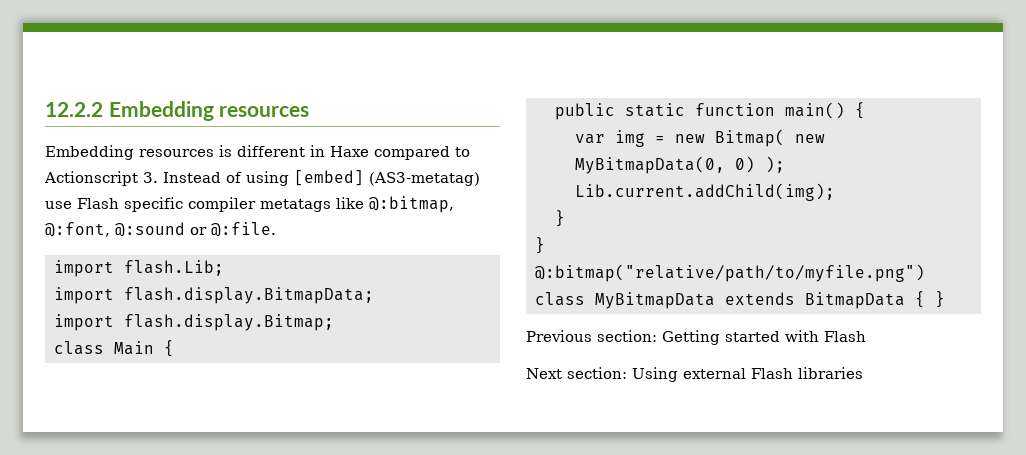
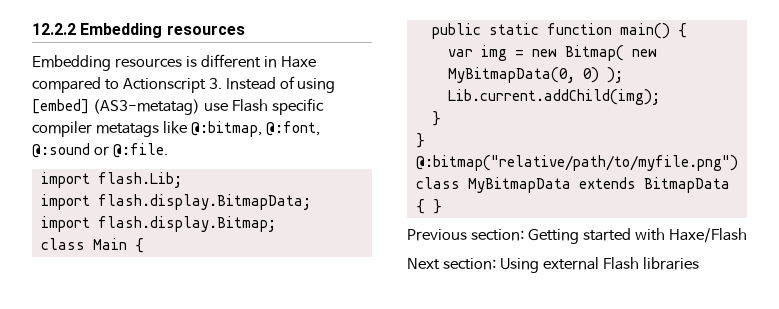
- Previous section: Getting started with Flash
+ Previous section: Getting started with Haxe/Flash

